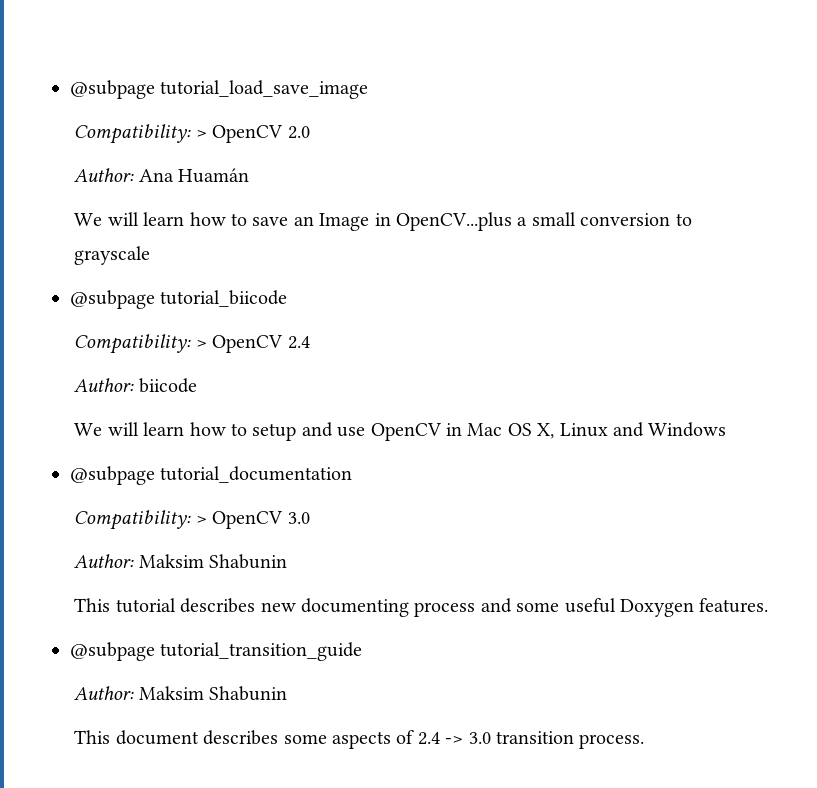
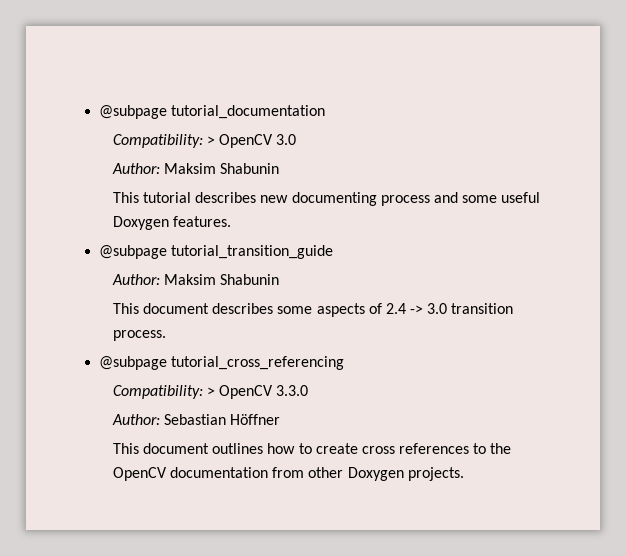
- @subpage tutorial_load_save_image
- Compatibility: > OpenCV 2.0
- Author: Ana Huamán
- We will learn how to save an Image in OpenCV...plus a small conversion to grayscale
- @subpage tutorial_biicode
- Compatibility: > OpenCV 2.4
- Author: biicode
- We will learn how to setup and use OpenCV in Mac OS X, Linux and Windows
+ @subpage tutorial_cross_referencing
+ Compatibility: > OpenCV 3.3.0
+ Author: Sebastian Höffner
+ This document outlines how to create cross references to the OpenCV documentation from other Doxygen projects.

